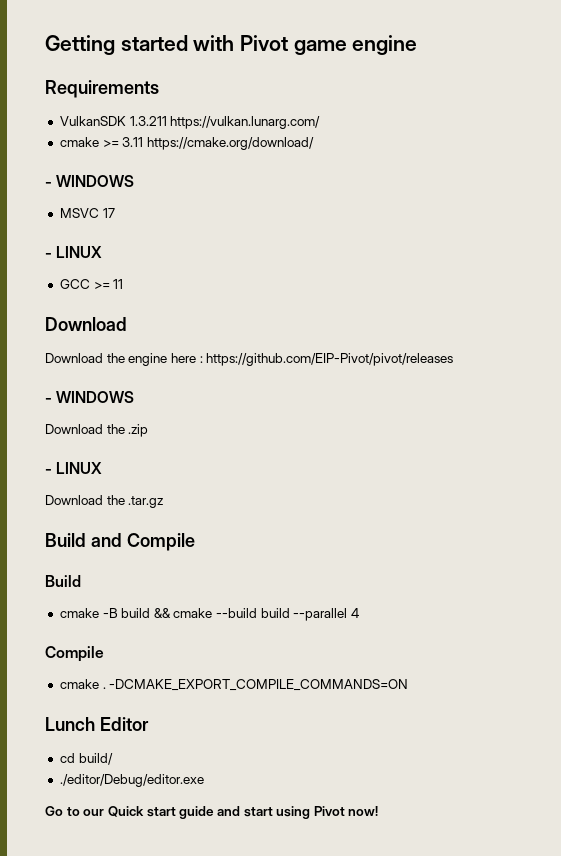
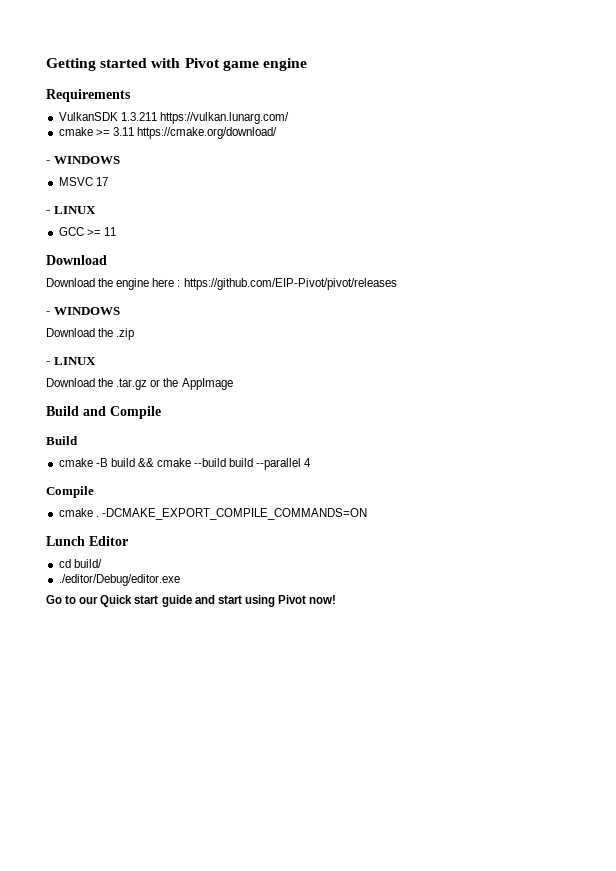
- Download the .tar.gz
+ Download the .tar.gz or the AppImage

